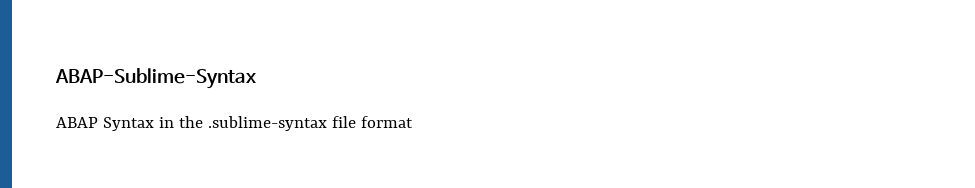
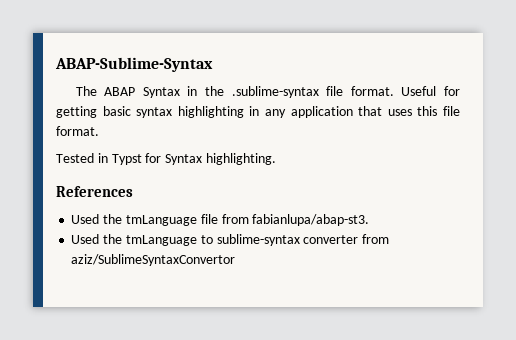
- ABAP Syntax in the .sublime-syntax file format
+ The ABAP Syntax in the .sublime-syntax file format. Useful for getting basic syntax highlighting in any application that uses this file format.
+ Tested in Typst for Syntax highlighting.
+ References
+ Used the tmLanguage file from fabianlupa/abap-st3.
+ Used the tmLanguage to sublime-syntax converter from aziz/SublimeSyntaxConvertor

